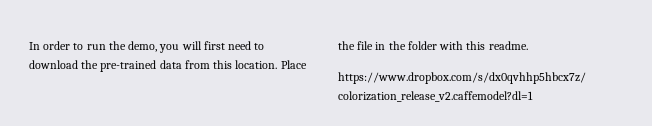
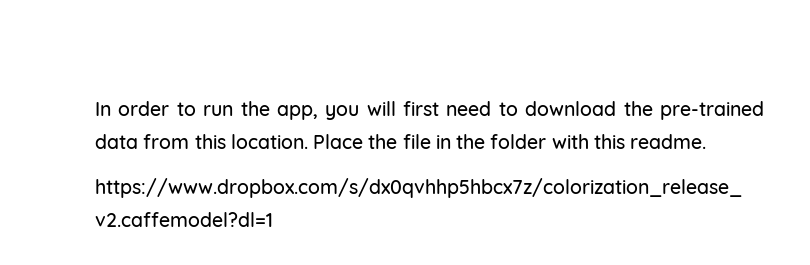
- In order to run the demo, you will first need to download the pre-trained data from this location.
+ In order to run the app, you will first need to download the pre-trained data from this location.

